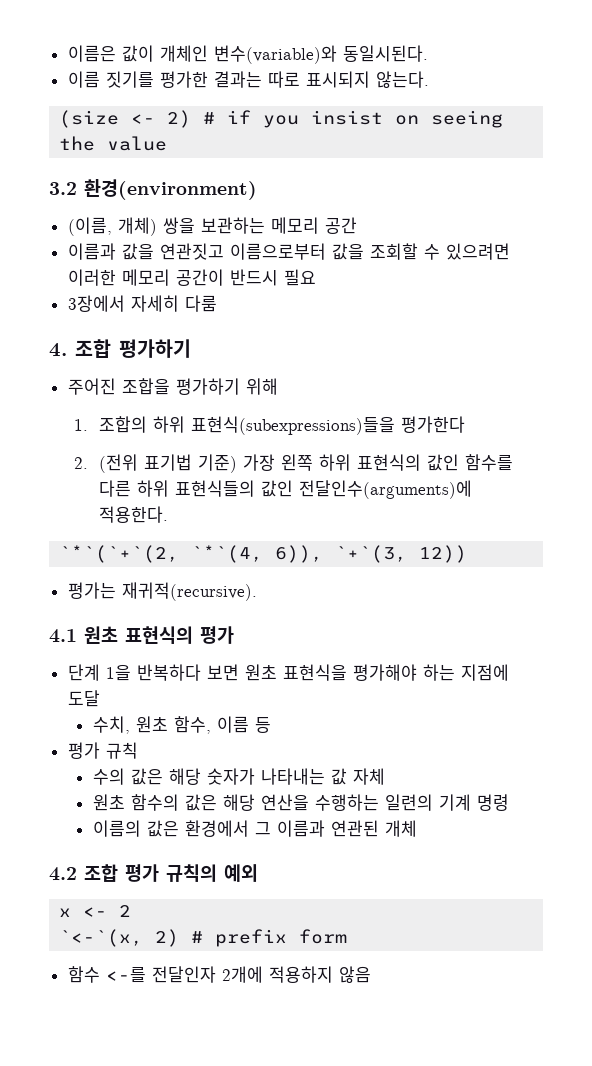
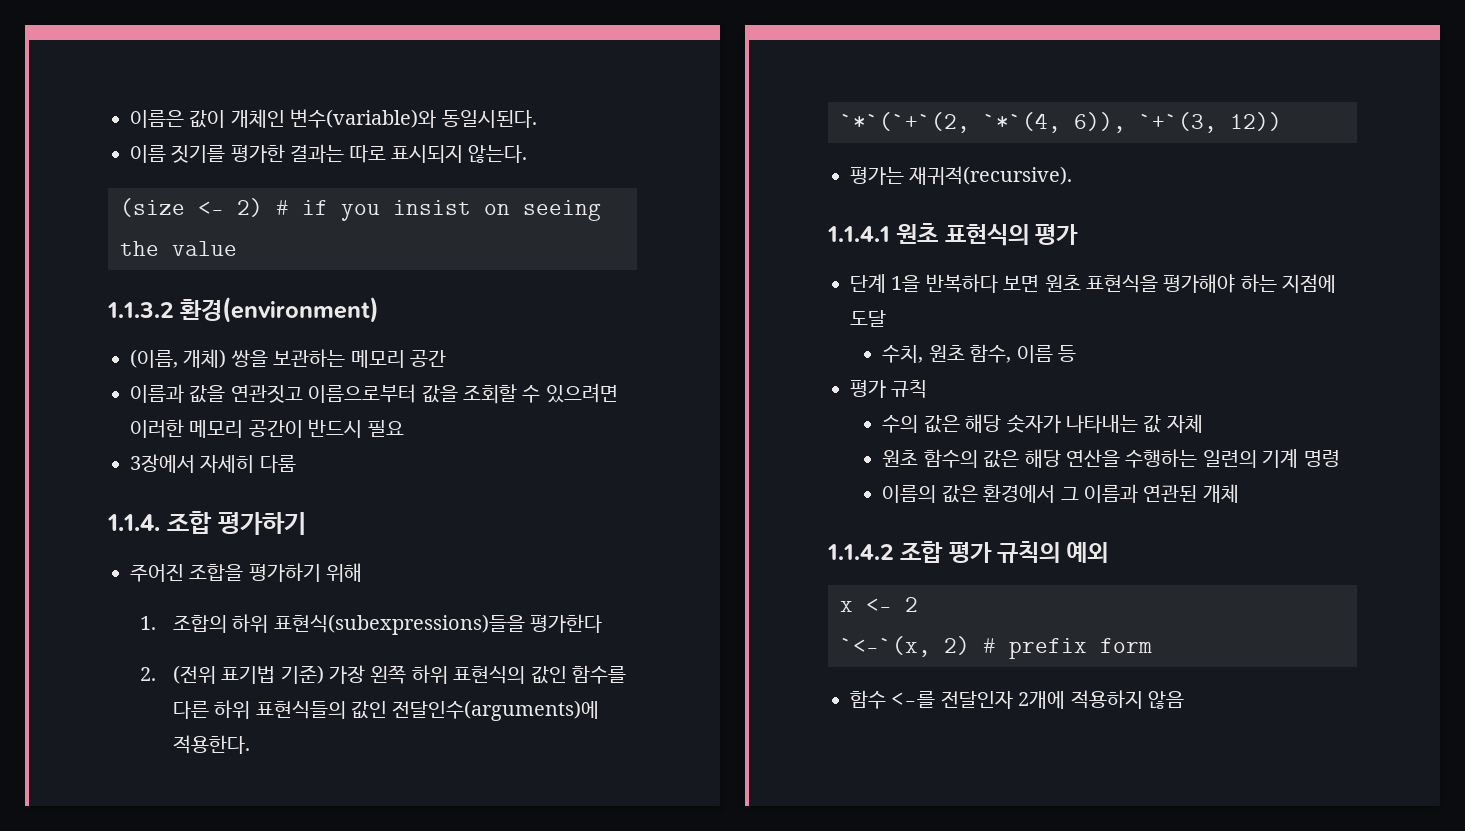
- 3.2 환경(environment)
+ 1.1.3.2 환경(environment)
- 4. 조합 평가하기
+ 1.1.4. 조합 평가하기
- 4.1 원초 표현식의 평가
+ 1.1.4.1 원초 표현식의 평가
- 4.2 조합 평가 규칙의 예외
+ 1.1.4.2 조합 평가 규칙의 예외

